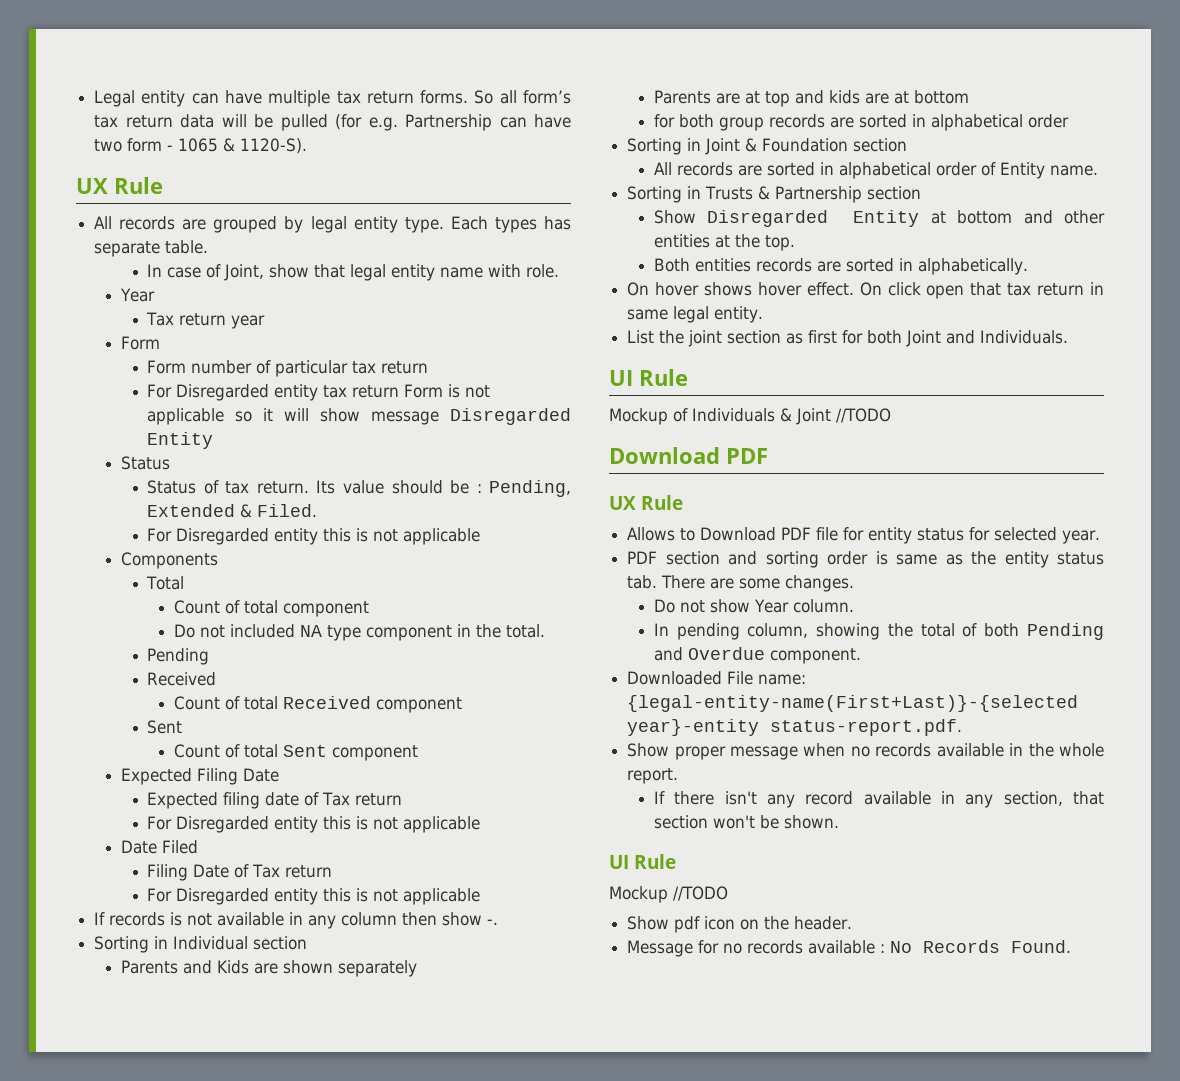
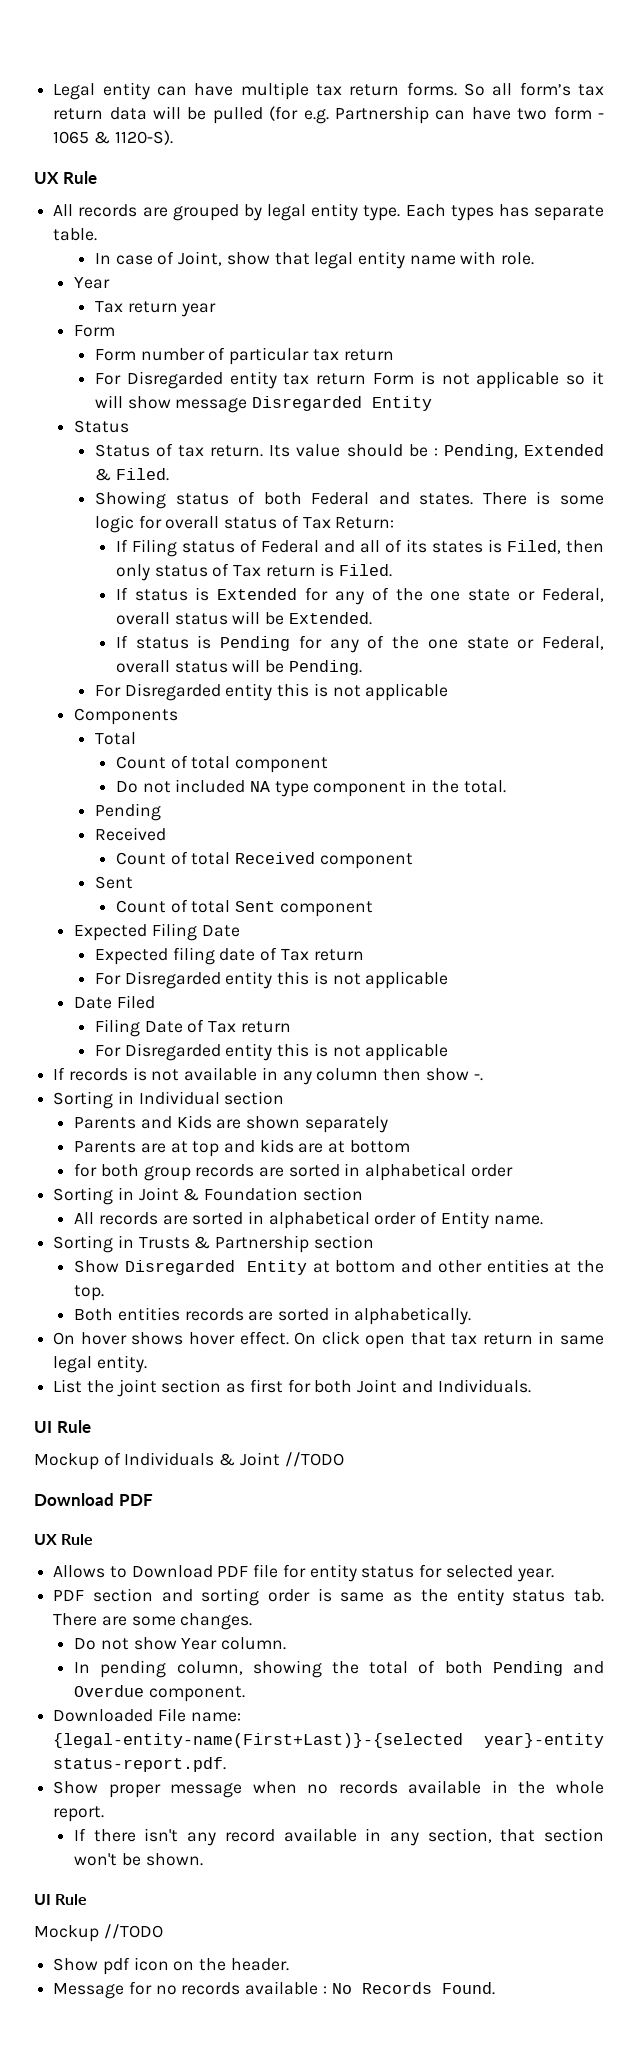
+ Showing status of both Federal and states. There is some logic for overall status of Tax Return:
+ If Filing status of Federal and all of its states is Filed, then only status of Tax return is Filed.
+ If status is Extended for any of the one state or Federal, overall status will be Extended.
+ If status is Pending for any of the one state or Federal, overall status will be Pending.

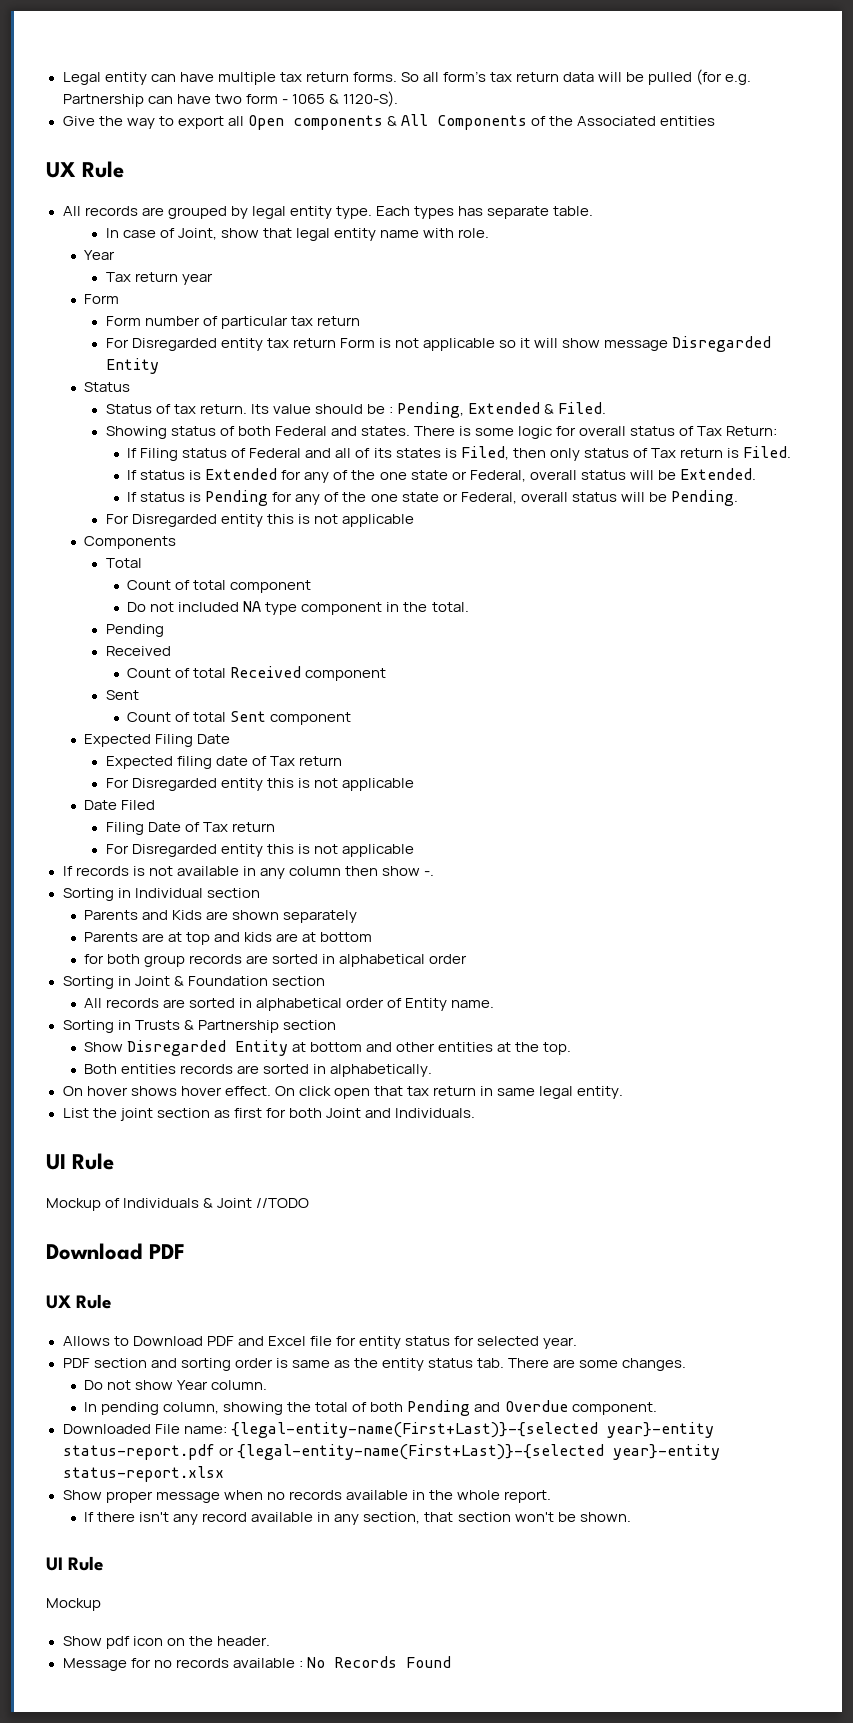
+ Give the way to export all Open components & All Components of the Associated entities
- Allows to Download PDF file for entity status for selected year.
+ Allows to Download PDF and Excel file for entity status for selected year.
- Downloaded File name: {legal-entity-name(First+Last)}-{selected year}-entity status-report.pdf.
+ Downloaded File name: {legal-entity-name(First+Last)}-{selected year}-entity status-report.pdf or {legal-entity-name(First+Last)}-{selected year}-entity status-report.xlsx
  If there isn't any record available in any section, that section won't be shown.
  UI Rule
- Mockup //TODO
+ Mockup
- Message for no records available : No Records Found.
+ Message for no records available : No Records Found

